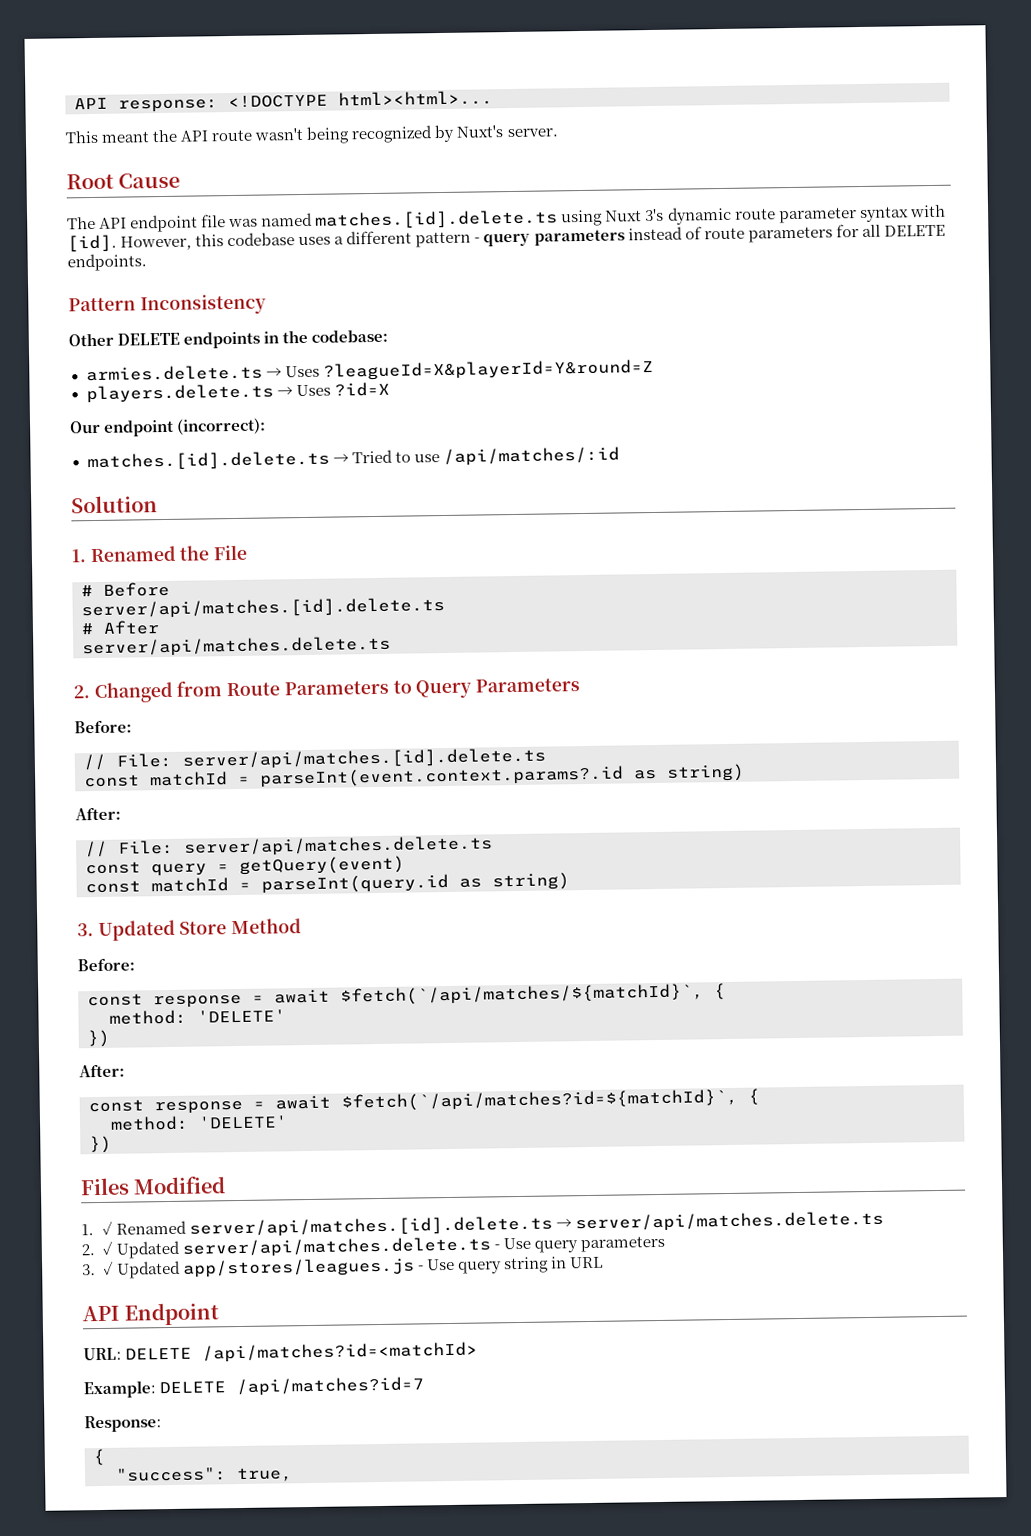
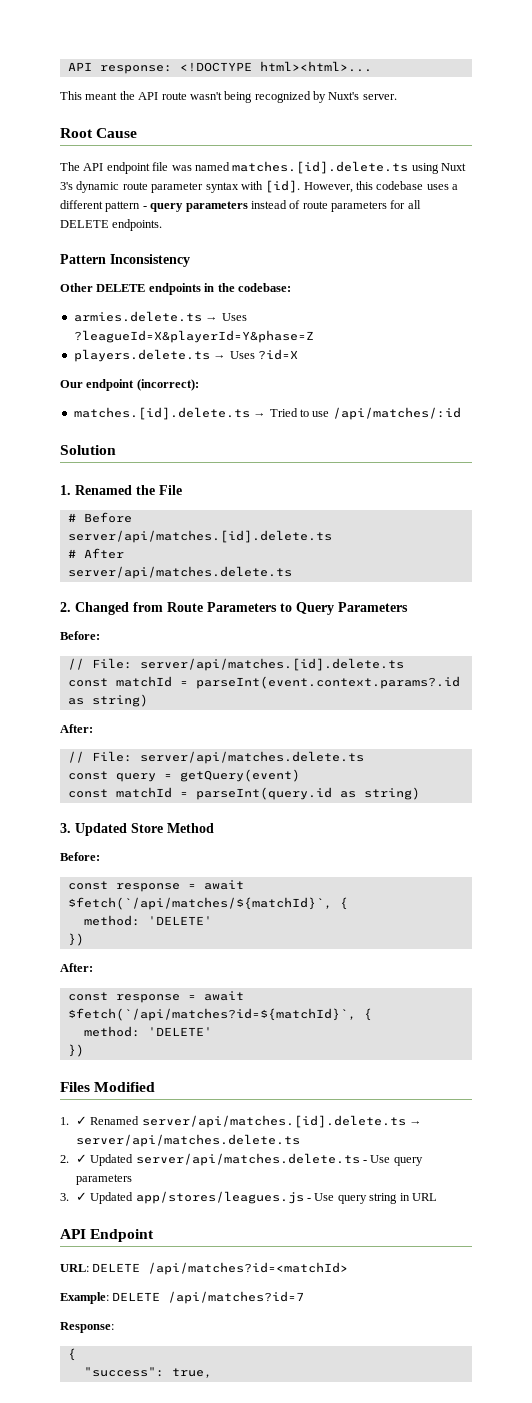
- armies.delete.ts → Uses ?leagueId=X&playerId=Y&round=Z
+ armies.delete.ts → Uses ?leagueId=X&playerId=Y&phase=Z

